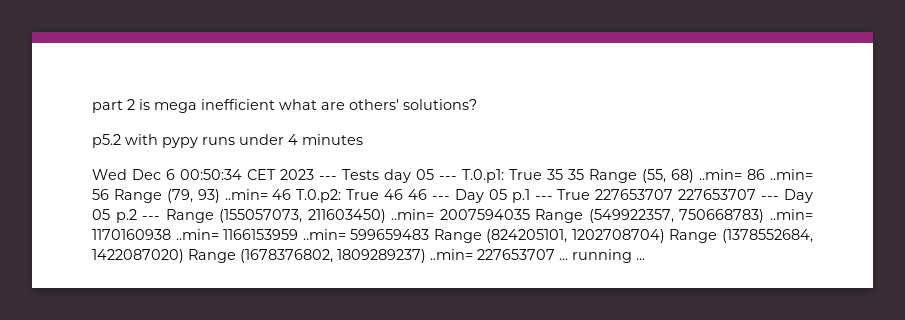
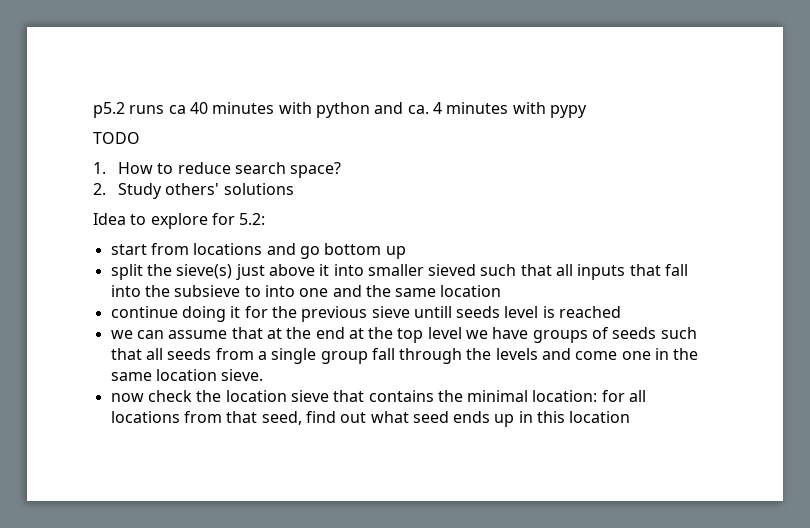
- part 2 is mega inefficient what are others' solutions?
- p5.2 with pypy runs under 4 minutes
- Wed Dec 6 00:50:34 CET 2023 --- Tests day 05 --- T.0.p1: True 35 35 Range (55, 68) ..min= 86 ..min= 56 Range (79, 93) ..min= 46 T.0.p2: True 46 46 --- Day 05 p.1 --- True 227653707 227653707 --- Day 05 p.2 --- Range (155057073, 211603450) ..min= 2007594035 Range (549922357, 750668783) ..min= 1170160938 ..min= 1166153959 ..min= 599659483 Range (824205101, 1202708704) Range (1378552684, 1422087020) Range (1678376802, 1809289237) ..min= 227653707 ... running ...
+ p5.2 runs ca 40 minutes with python and ca. 4 minutes with pypy
+ TODO
+ 1. How to reduce search space?
+ 2. Study others' solutions
+ Idea to explore for 5.2:
+ start from locations and go bottom up
+ split the sieve(s) just above it into smaller sieved such that all inputs that fall into the subsieve to into one and the same location
+ continue doing it for the previous sieve untill seeds level is reached
+ we can assume that at the end at the top level we have groups of seeds such that all seeds from a single group fall through the levels and come one in the same location sieve.
+ now check the location sieve that contains the minimal location: for all locations from that seed, find out what seed ends up in this location

